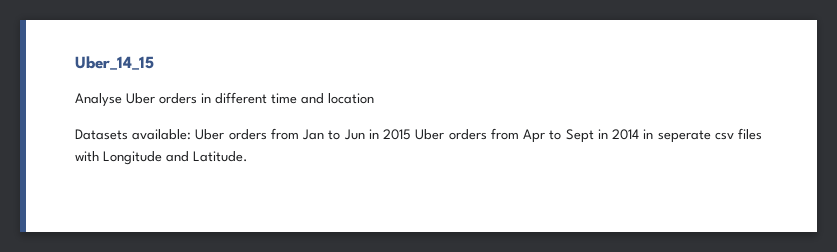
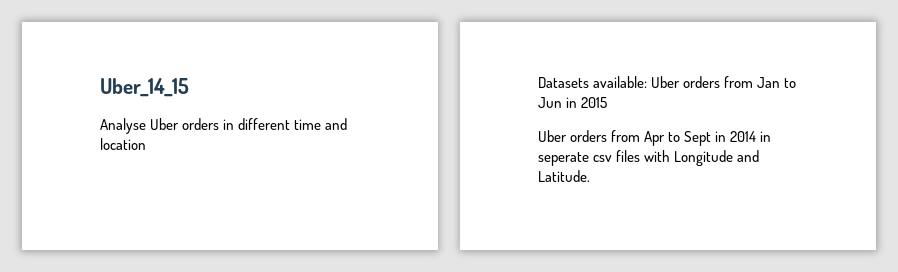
- Datasets available: Uber orders from Jan to Jun in 2015 Uber orders from Apr to Sept in 2014 in seperate csv files with Longitude and Latitude.
+ Datasets available: Uber orders from Jan to Jun in 2015
+ Uber orders from Apr to Sept in 2014 in seperate csv files with Longitude and Latitude.

